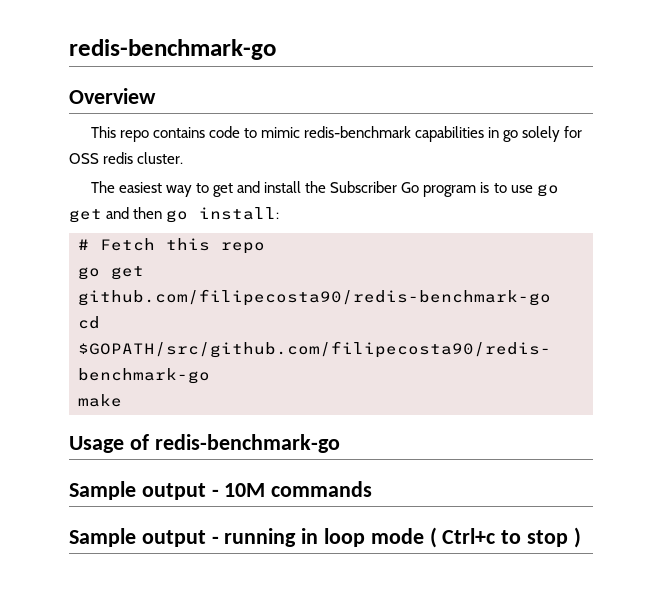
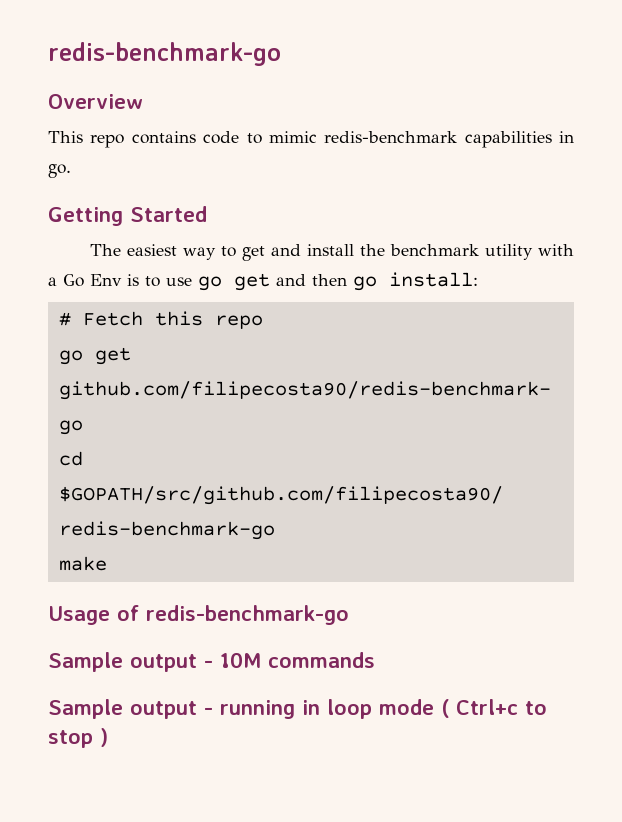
- This repo contains code to mimic redis-benchmark capabilities in go solely for OSS redis cluster.
+ This repo contains code to mimic redis-benchmark capabilities in go.
+ Getting Started
- The easiest way to get and install the Subscriber Go program is to use go get and then go install:
+ The easiest way to get and install the benchmark utility with a Go Env is to use go get and then go install:

